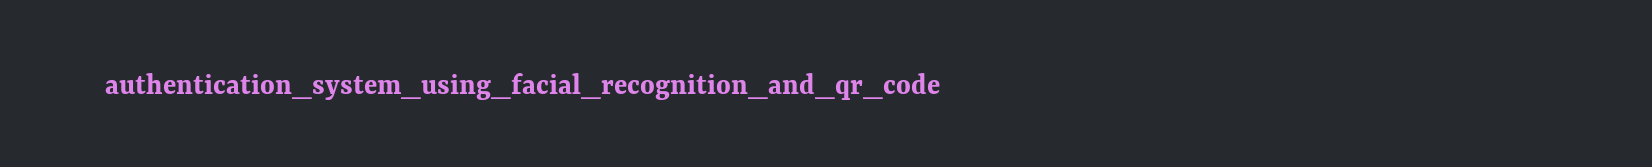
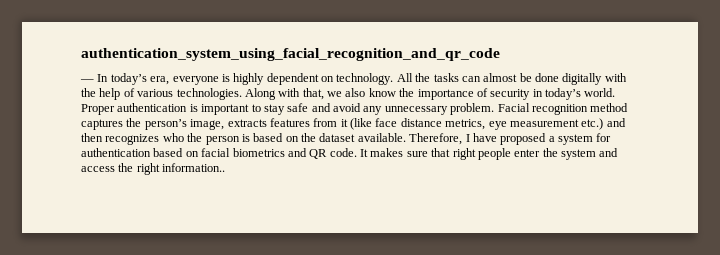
+ — In today’s era, everyone is highly dependent on technology. All the tasks can almost be done digitally with the help of various technologies. Along with that, we also know the importance of security in today’s world. Proper authentication is important to stay safe and avoid any unnecessary problem. Facial recognition method captures the person’s image, extracts features from it (like face distance metrics, eye measurement etc.) and then recognizes who the person is based on the dataset available. Therefore, I have proposed a system for authentication based on facial biometrics and QR code. It makes sure that right people enter the system and access the right information..

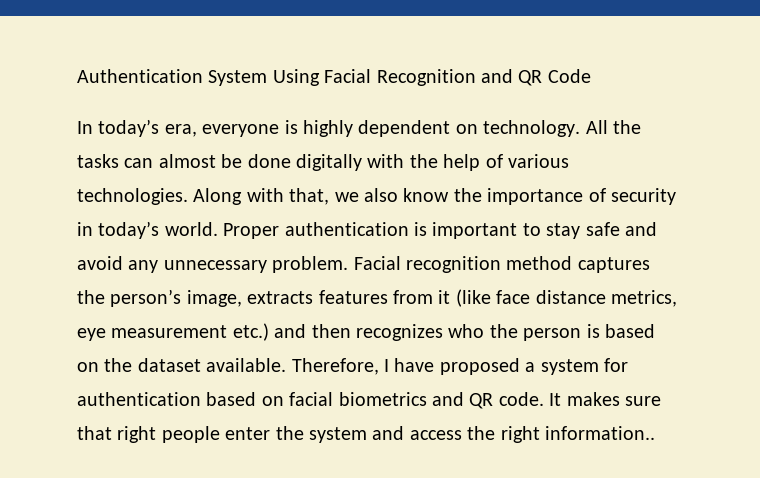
- authentication_system_using_facial_recognition_and_qr_code
- — In today’s era, everyone is highly dependent on technology.
+ Authentication System Using Facial Recognition and QR Code
+ In today’s era, everyone is highly dependent on technology.

